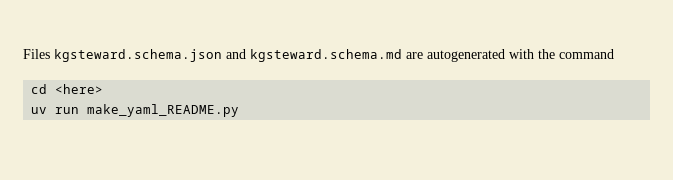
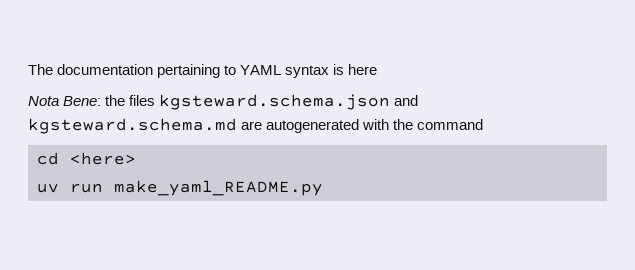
- Files kgsteward.schema.json and kgsteward.schema.md are autogenerated with the command
+ The documentation pertaining to YAML syntax is here
+ Nota Bene: the files kgsteward.schema.json and kgsteward.schema.md are autogenerated with the command

